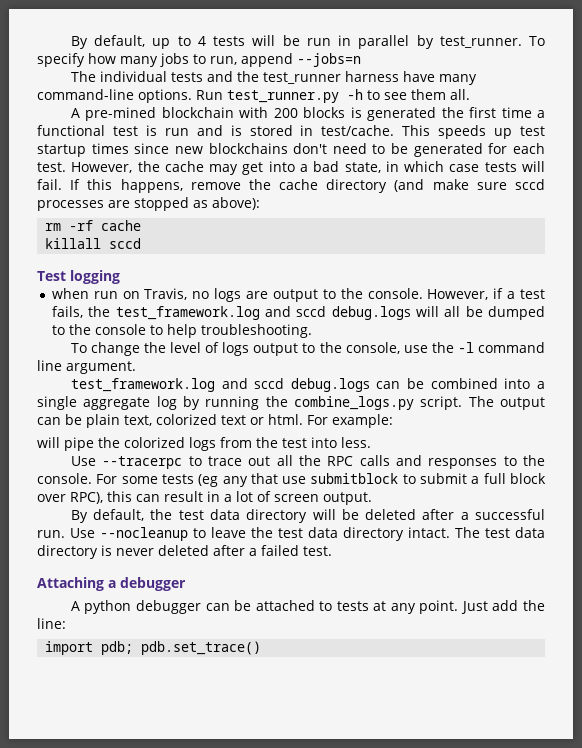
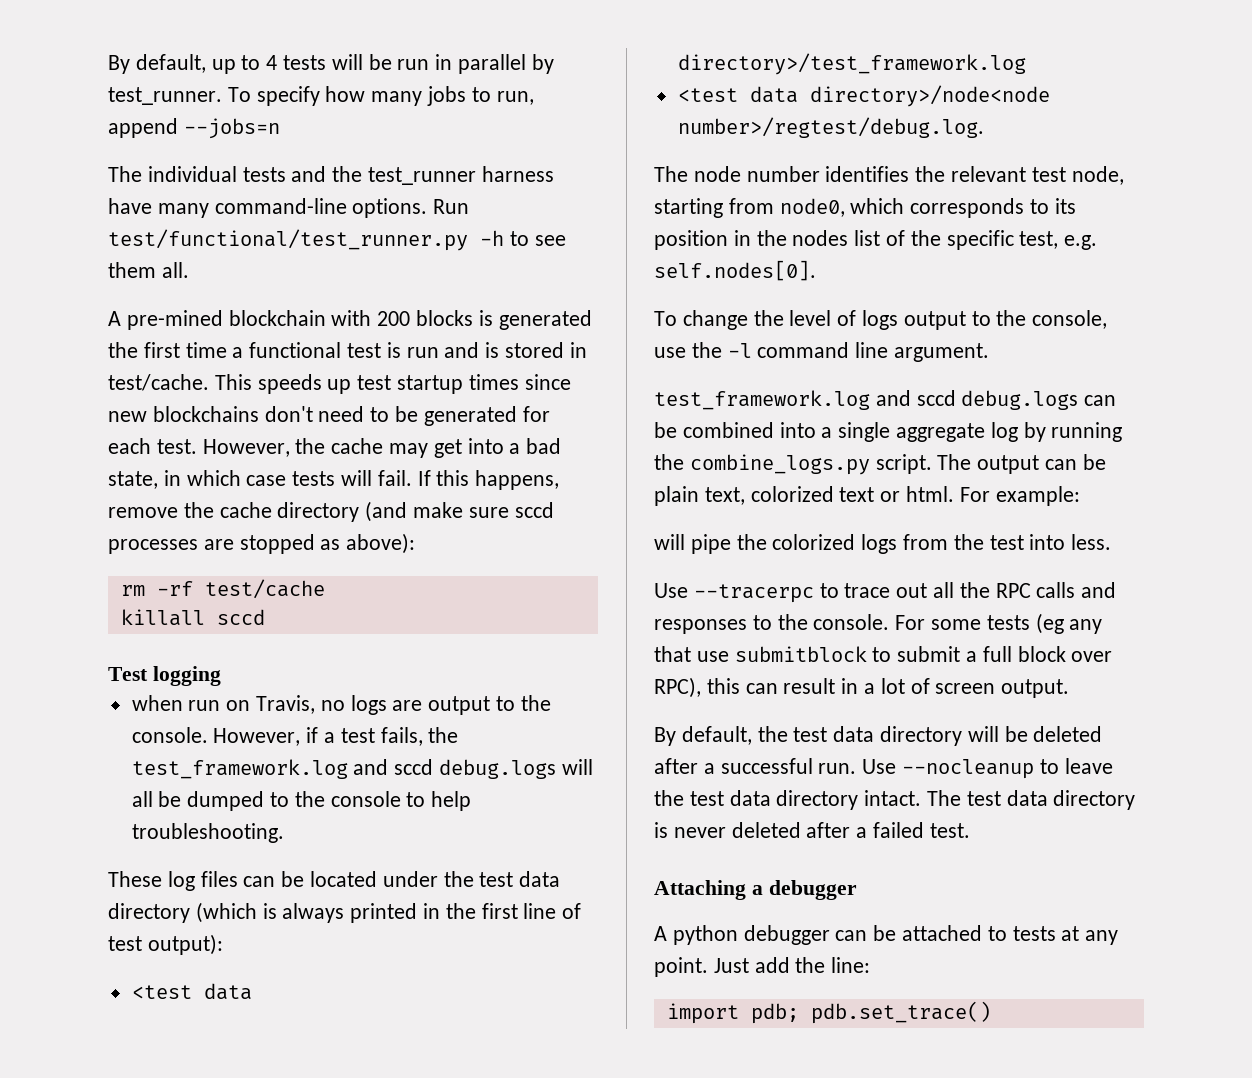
- Run test_runner.py -h to see them all.
+ Run test/functional/test_runner.py -h to see them all.
- rm -rf cache
+ rm -rf test/cache
+ These log files can be located under the test data directory (which is always printed in the first line of test output):
+ <test data directory>/test_framework.log
+ <test data directory>/node<node number>/regtest/debug.log.
+ The node number identifies the relevant test node, starting from node0, which corresponds to its position in the nodes list of the specific test, e.g. self.nodes[0].

